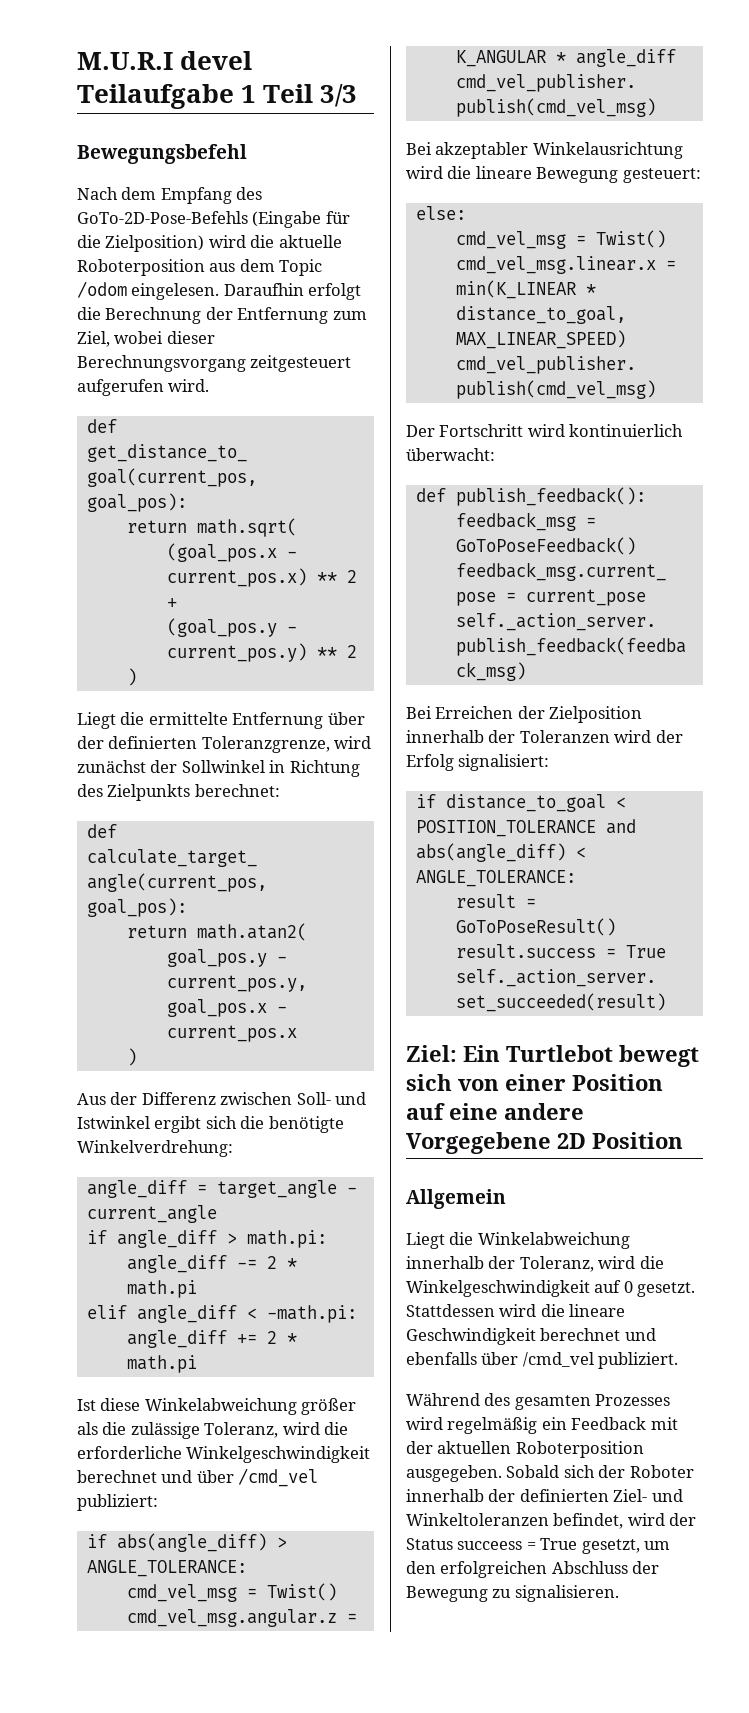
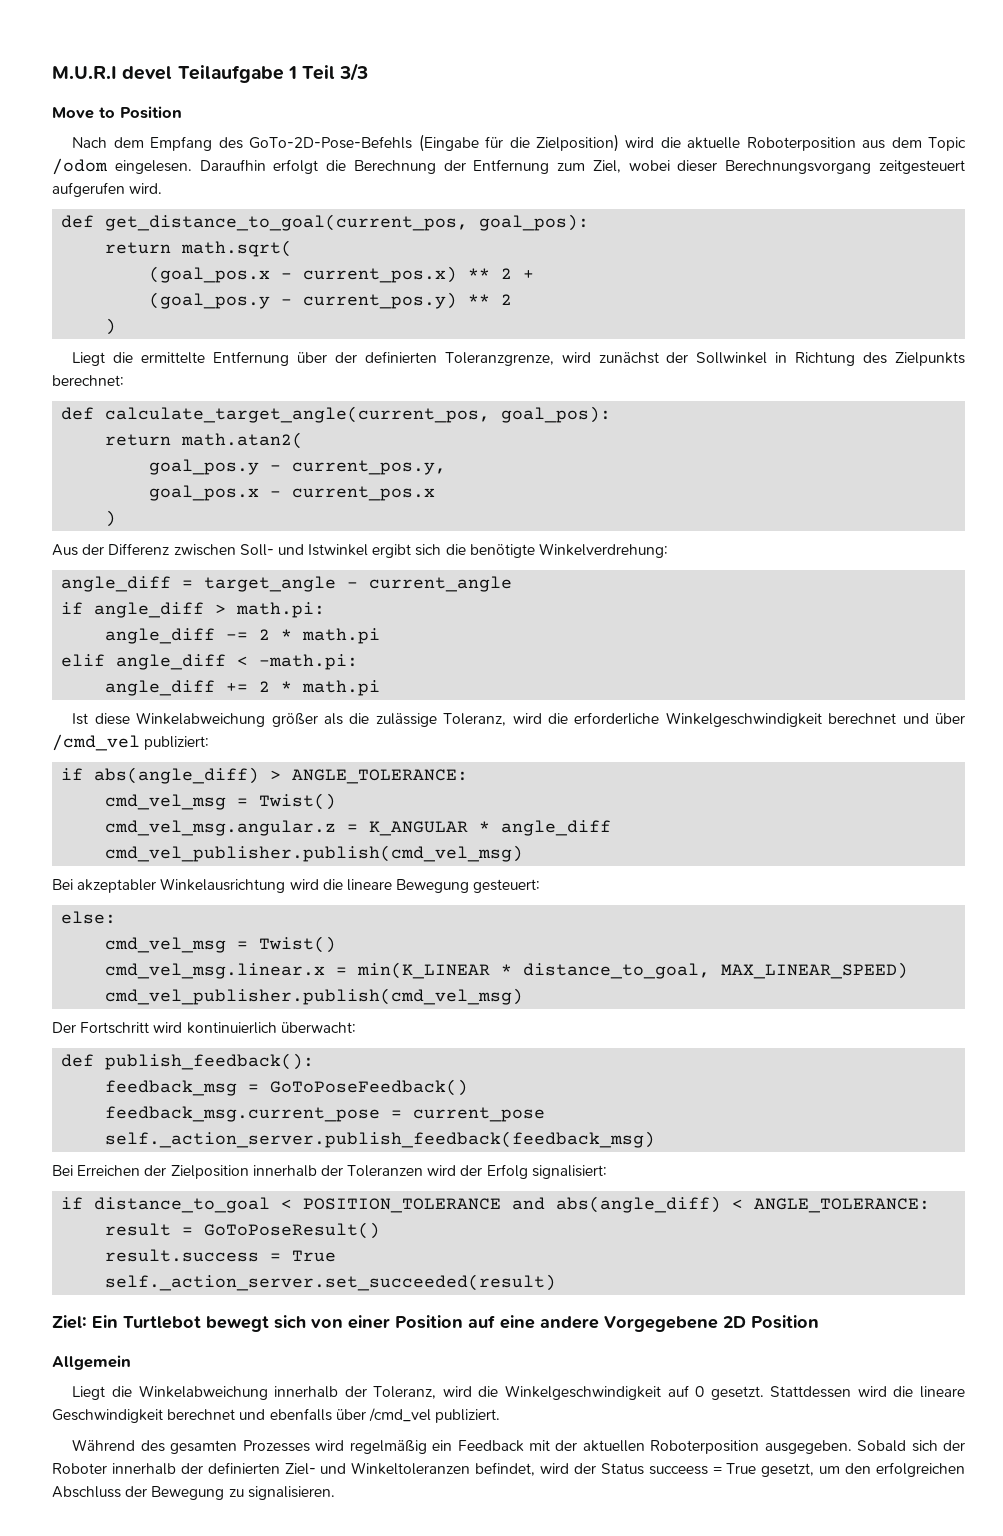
- Bewegungsbefehl
+ Move to Position

